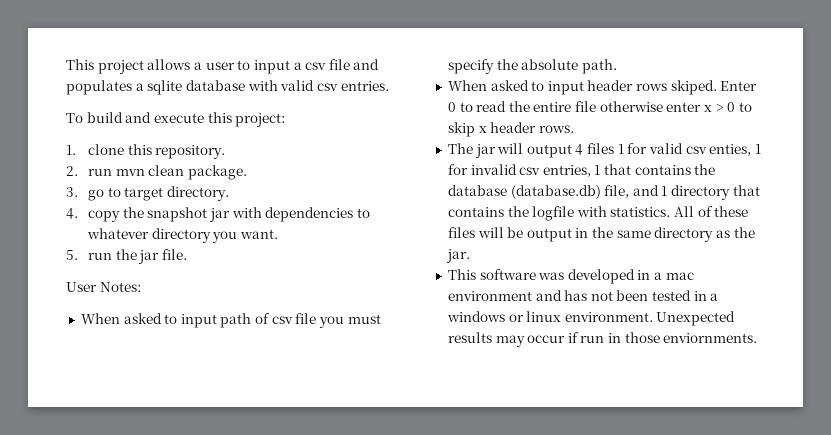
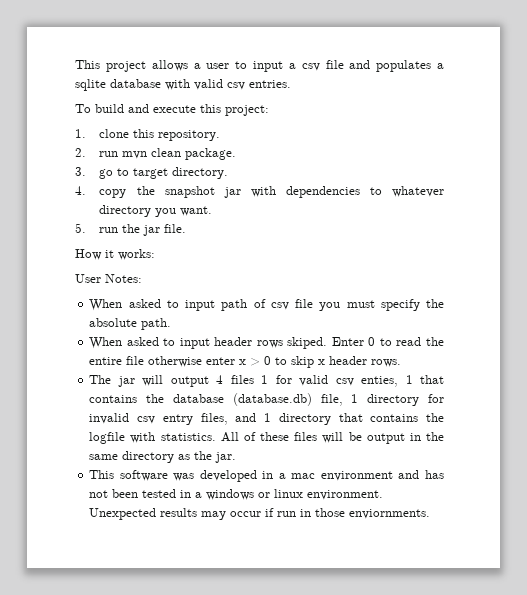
+ How it works:
- The jar will output 4 files 1 for valid csv enties, 1 for invalid csv entries, 1 that contains the database (database.db) file, and 1 directory that contains the logfile with statistics.
+ The jar will output 4 files 1 for valid csv enties, 1 that contains the database (database.db) file, 1 directory for invalid csv entry files, and 1 directory that contains the logfile with statistics.

